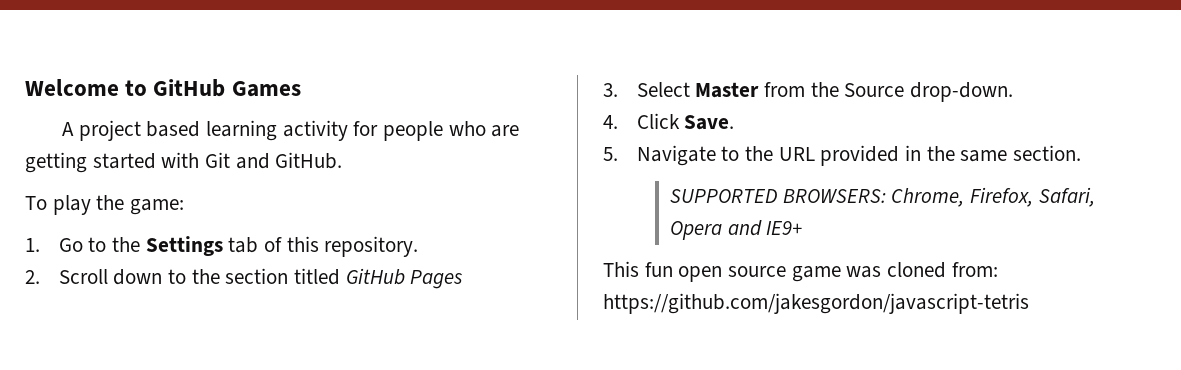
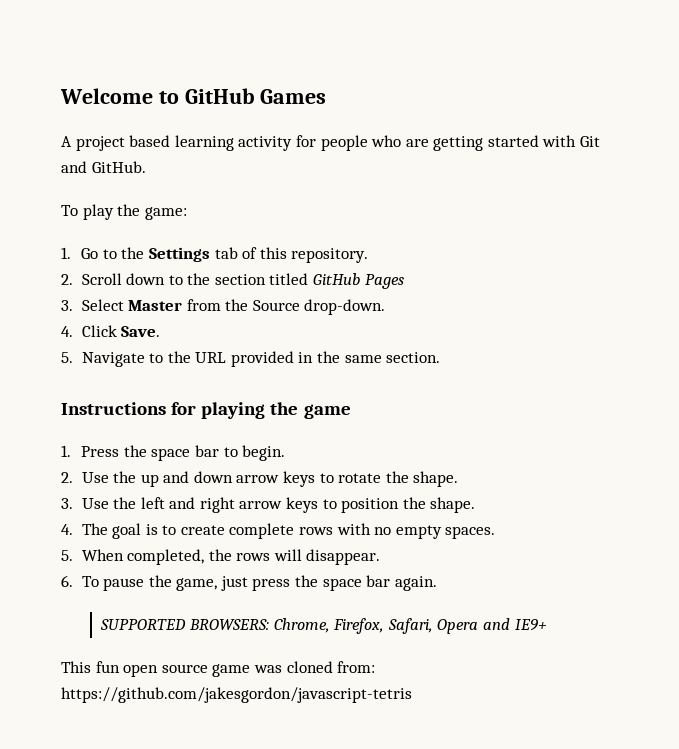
+ Instructions for playing the game
+ 1. Press the space bar to begin.
+ 2. Use the up and down arrow keys to rotate the shape.
+ 3. Use the left and right arrow keys to position the shape.
+ 4. The goal is to create complete rows with no empty spaces.
+ 5. When completed, the rows will disappear.
+ 6. To pause the game, just press the space bar again.

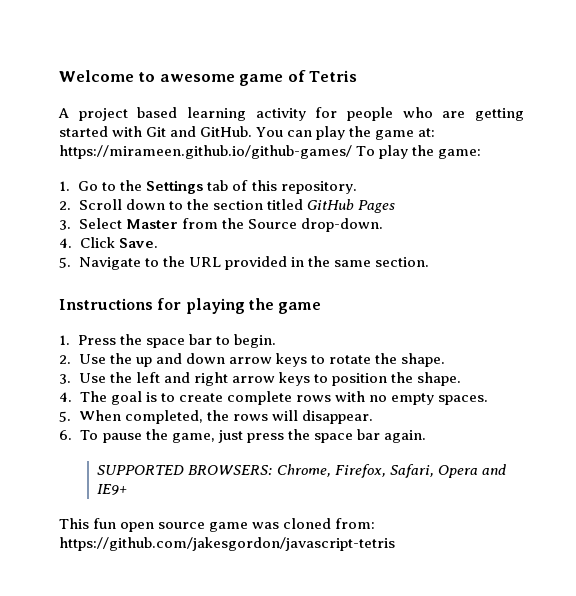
- Welcome to GitHub Games
+ Welcome to awesome game of Tetris
- A project based learning activity for people who are getting started with Git and GitHub.
- To play the game:
+ A project based learning activity for people who are getting started with Git and GitHub. You can play the game at: https://mirameen.github.io/github-games/ To play the game:

